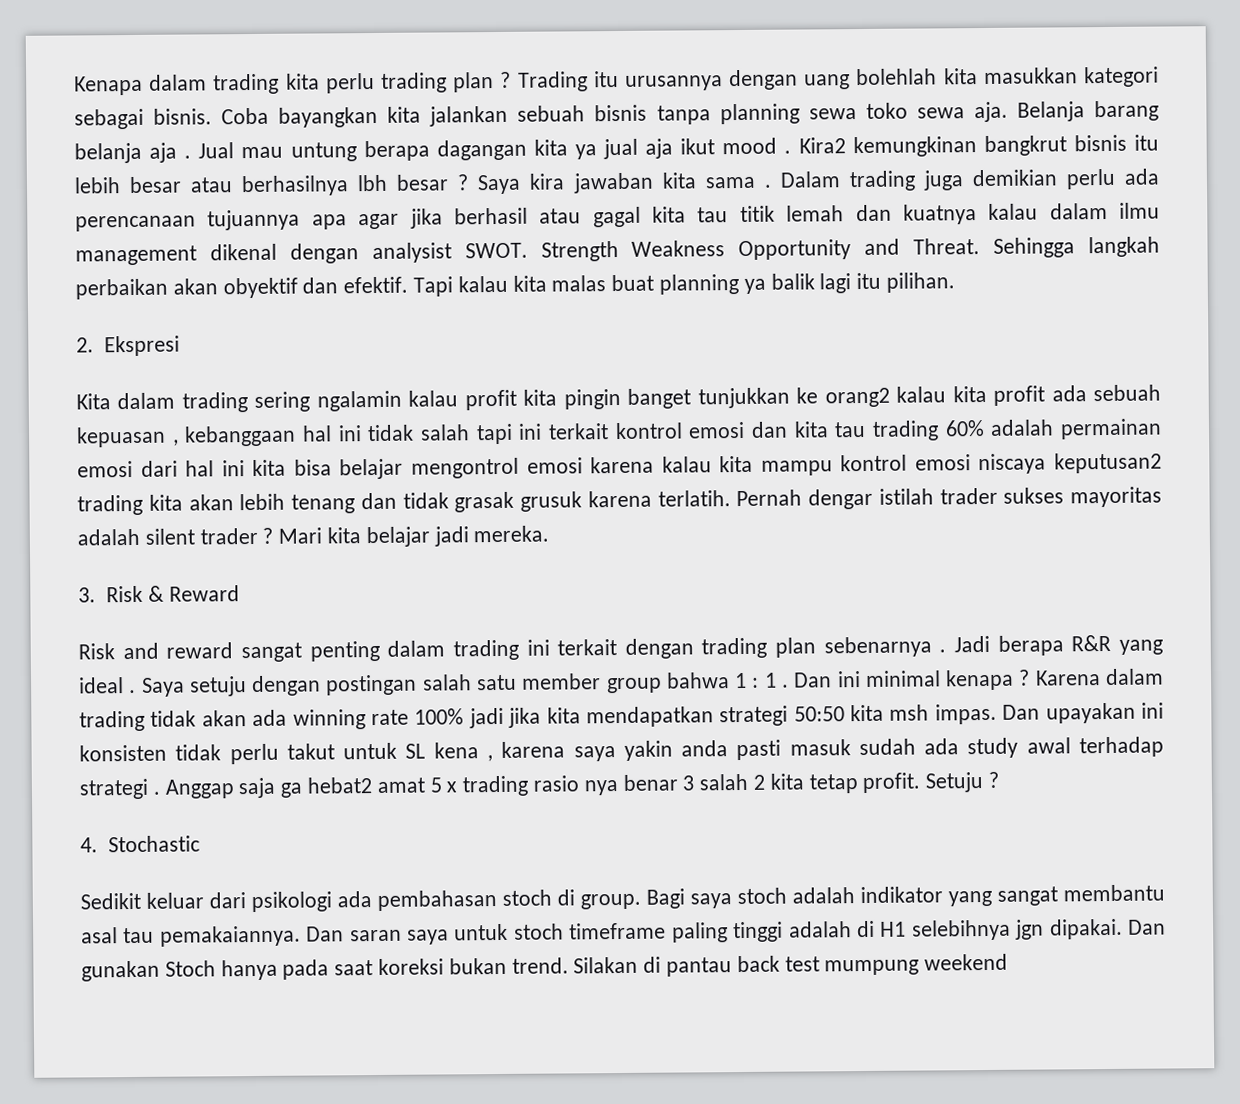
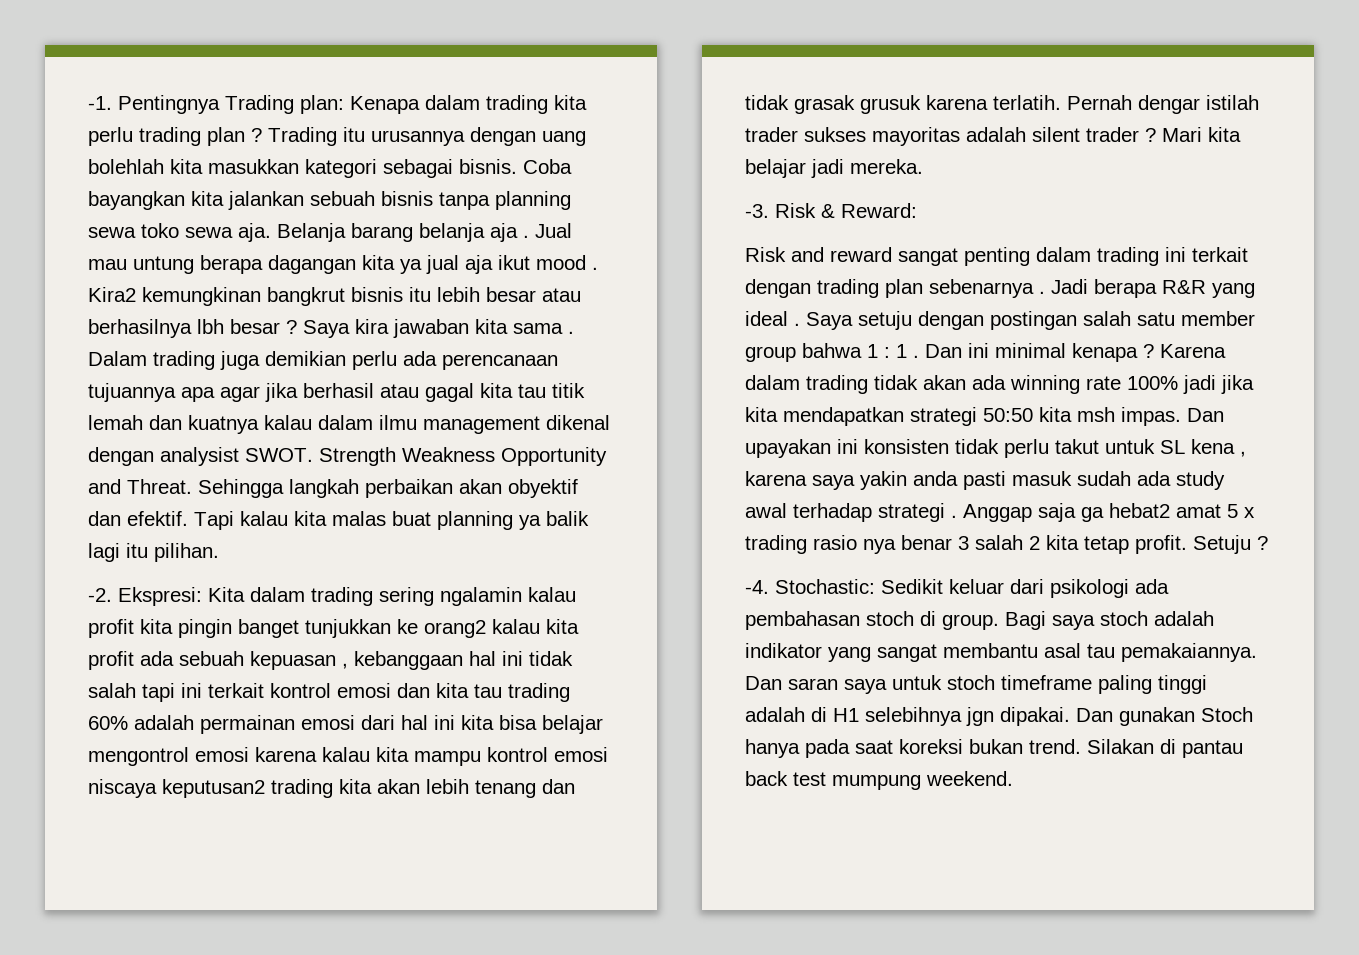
- Kenapa dalam trading kita perlu trading plan ?
+ -1. Pentingnya Trading plan: Kenapa dalam trading kita perlu trading plan ?
- 2. Ekspresi
- Kita dalam trading sering ngalamin kalau profit kita pingin banget tunjukkan ke orang2 kalau kita profit ada sebuah kepuasan , kebanggaan hal ini tidak salah tapi ini terkait kontrol emosi dan kita tau trading 60% adalah permainan emosi dari hal ini kita bisa belajar mengontrol emosi karena kalau kita mampu kontrol emosi niscaya keputusan2 trading kita akan lebih tenang dan tidak grasak grusuk karena terlatih.
+ -2. Ekspresi: Kita dalam trading sering ngalamin kalau profit kita pingin banget tunjukkan ke orang2 kalau kita profit ada sebuah kepuasan , kebanggaan hal ini tidak salah tapi ini terkait kontrol emosi dan kita tau trading 60% adalah permainan emosi dari hal ini kita bisa belajar mengontrol emosi karena kalau kita mampu kontrol emosi niscaya keputusan2 trading kita akan lebih tenang dan tidak grasak grusuk karena terlatih.
- 3. Risk & Reward
+ -3. Risk & Reward:
- 4. Stochastic
- Sedikit keluar dari psikologi ada pembahasan stoch di group.
+ -4. Stochastic: Sedikit keluar dari psikologi ada pembahasan stoch di group.
- Silakan di pantau back test mumpung weekend
+ Silakan di pantau back test mumpung weekend.

